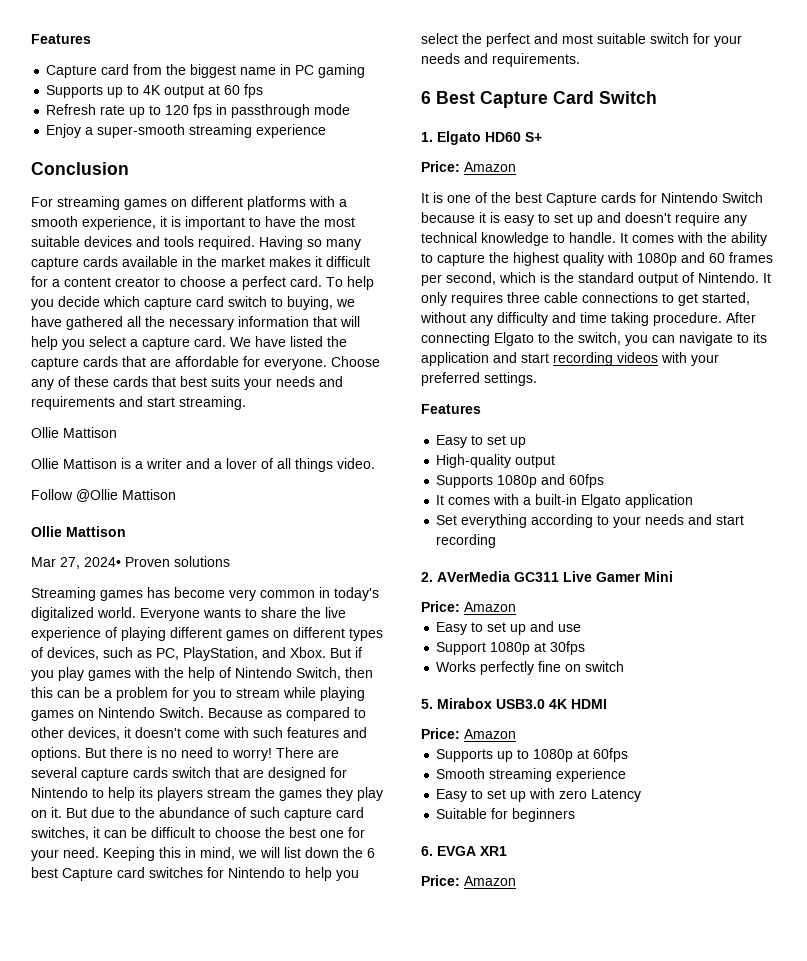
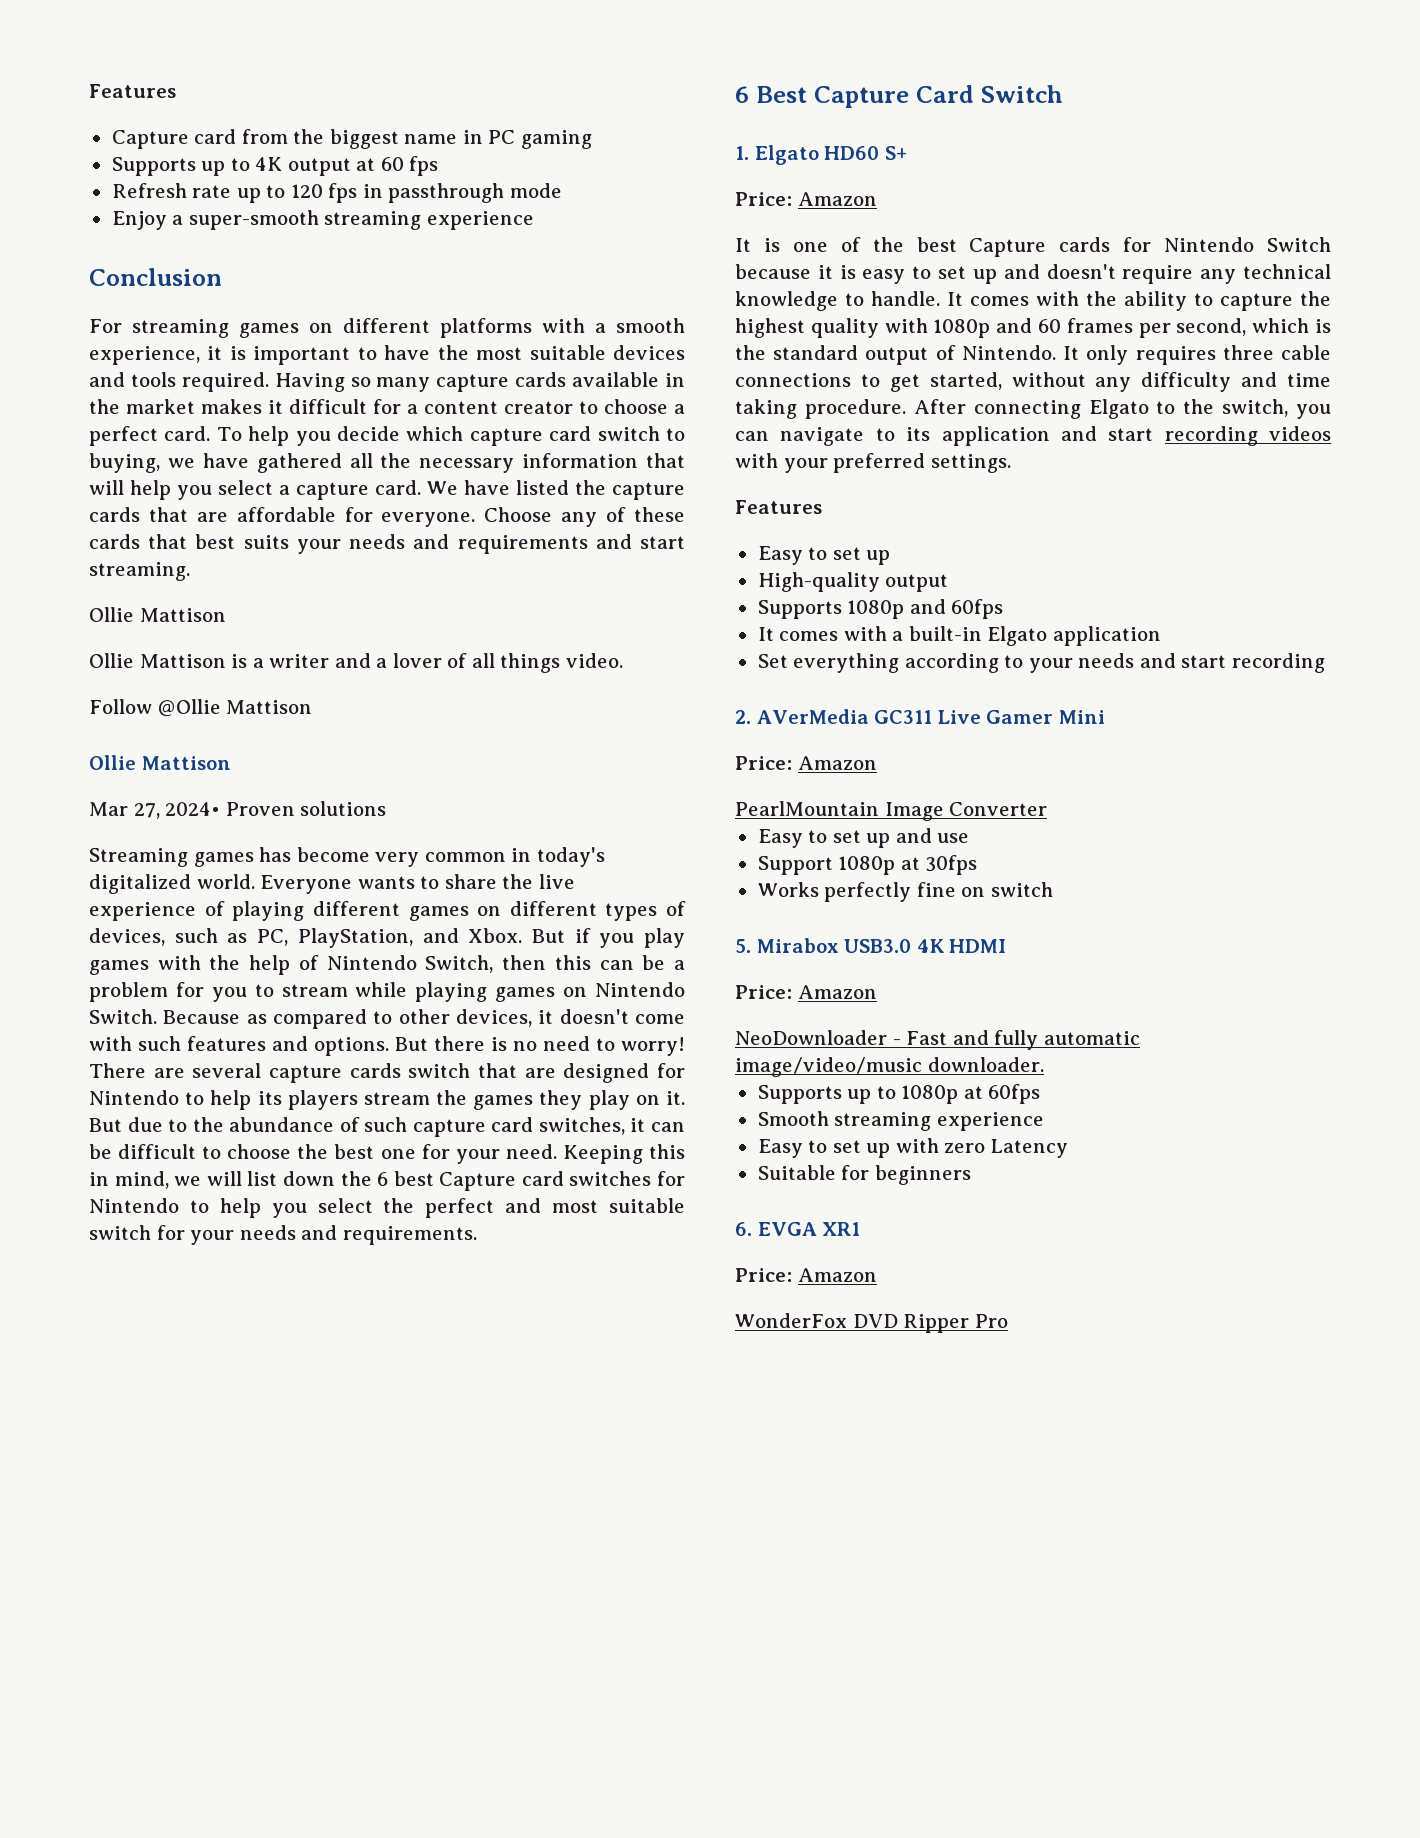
+ PearlMountain Image Converter
+ NeoDownloader - Fast and fully automatic image/video/music downloader.
+ WonderFox DVD Ripper Pro

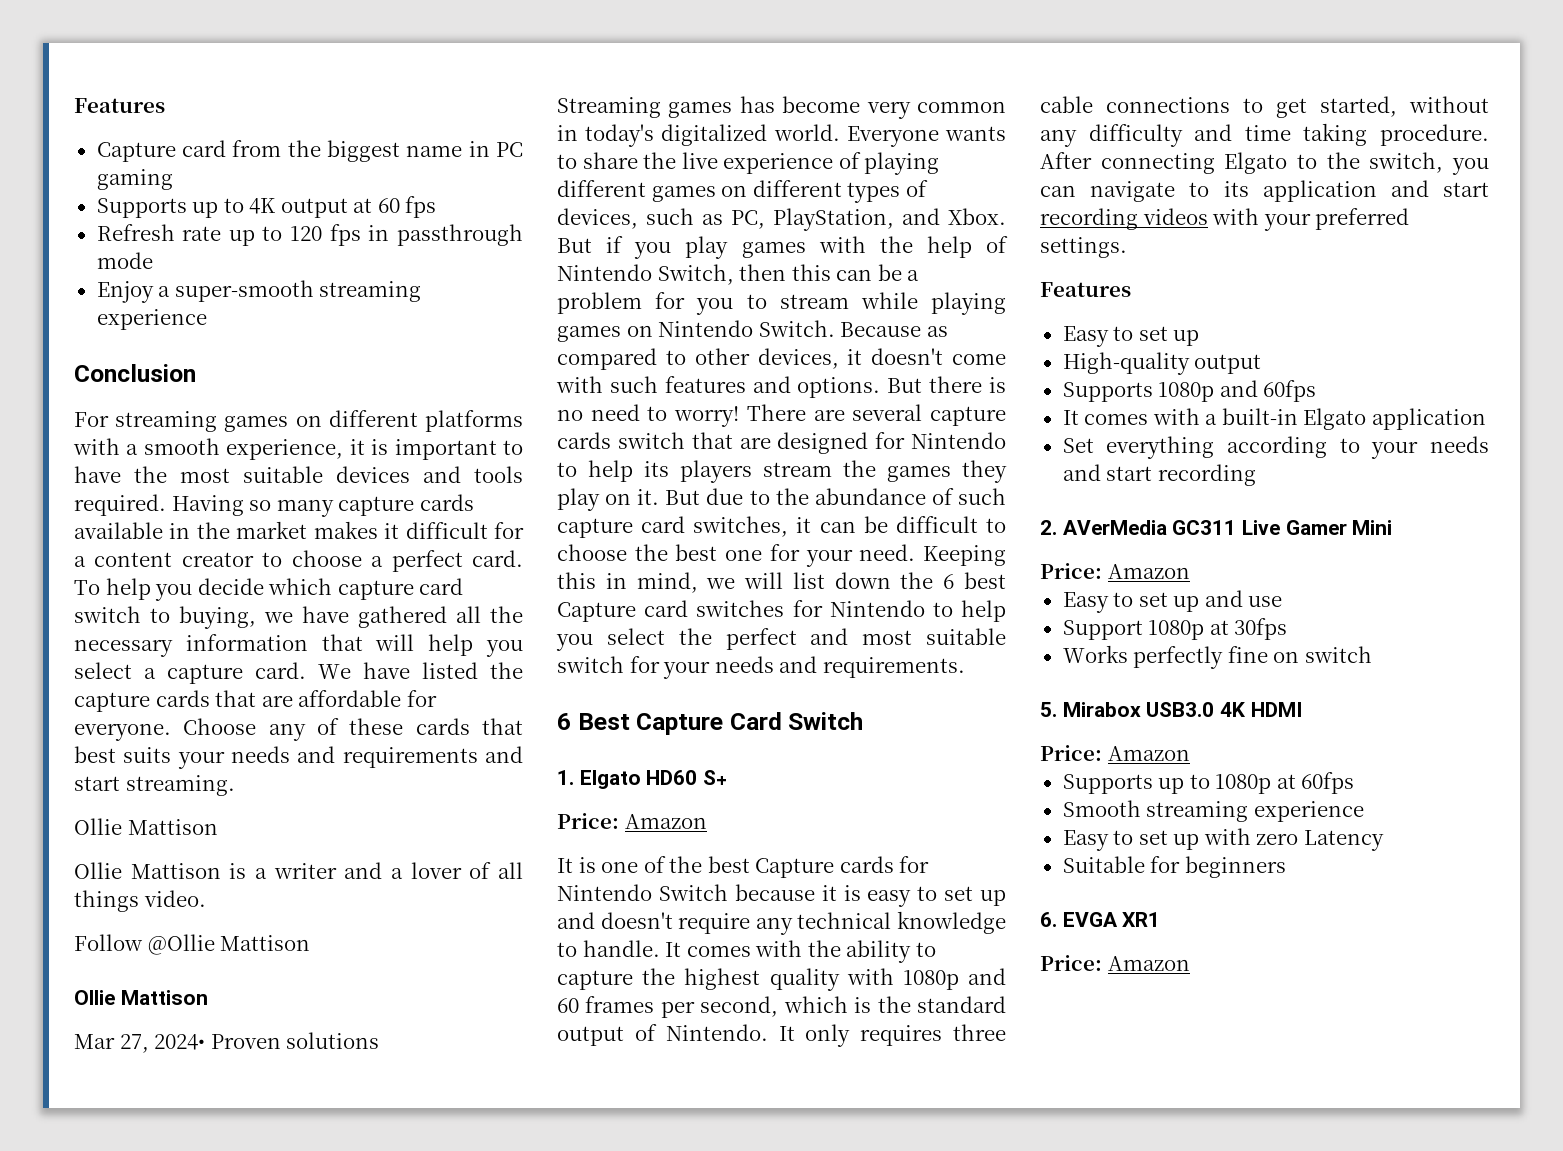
- PearlMountain Image Converter
- NeoDownloader - Fast and fully automatic image/video/music downloader.
- WonderFox DVD Ripper Pro

